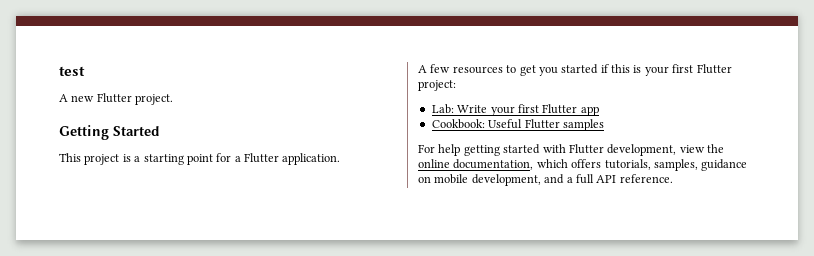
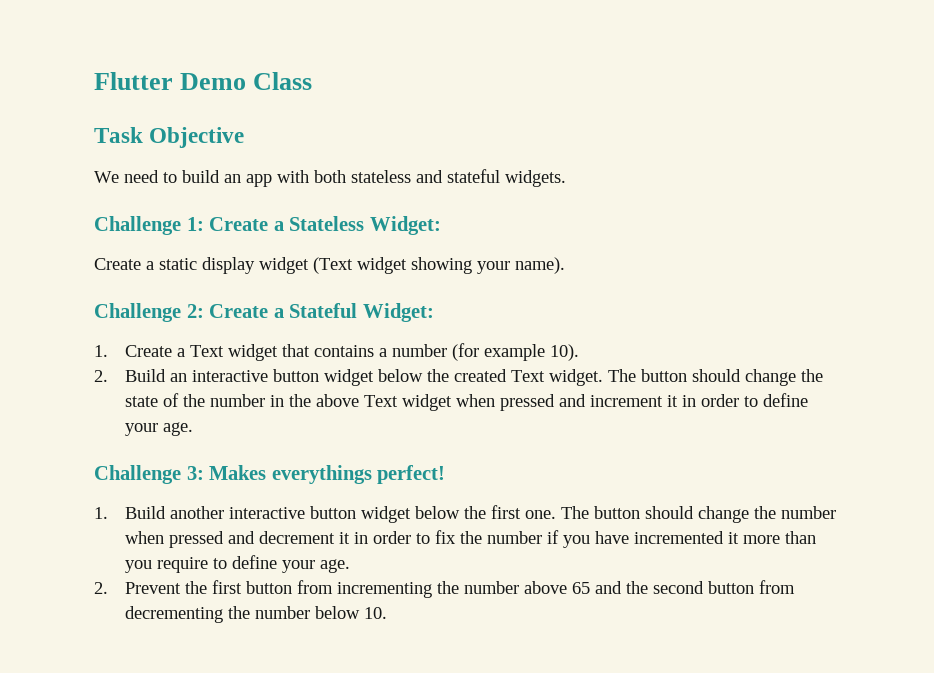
- test
- A new Flutter project.
- Getting Started
- This project is a starting point for a Flutter application.
- A few resources to get you started if this is your first Flutter project:
- Lab: Write your first Flutter app
- Cookbook: Useful Flutter samples
- For help getting started with Flutter development, view the online documentation, which offers tutorials, samples, guidance on mobile development, and a full API reference.
+ Flutter Demo Class
+ Task Objective
+ We need to build an app with both stateless and stateful widgets.
+ Challenge 1: Create a Stateless Widget:
+ Create a static display widget (Text widget showing your name).
+ Challenge 2: Create a Stateful Widget:
+ 1. Create a Text widget that contains a number (for example 10).
+ 2. Build an interactive button widget below the created Text widget. The button should change the state of the number in the above Text widget when pressed and increment it in order to define your age.
+ Challenge 3: Makes everythings perfect!
+ 1. Build another interactive button widget below the first one. The button should change the number when pressed and decrement it in order to fix the number if you have incremented it more than you require to define your age.
+ 2. Prevent the first button from incrementing the number above 65 and the second button from decrementing the number below 10.

